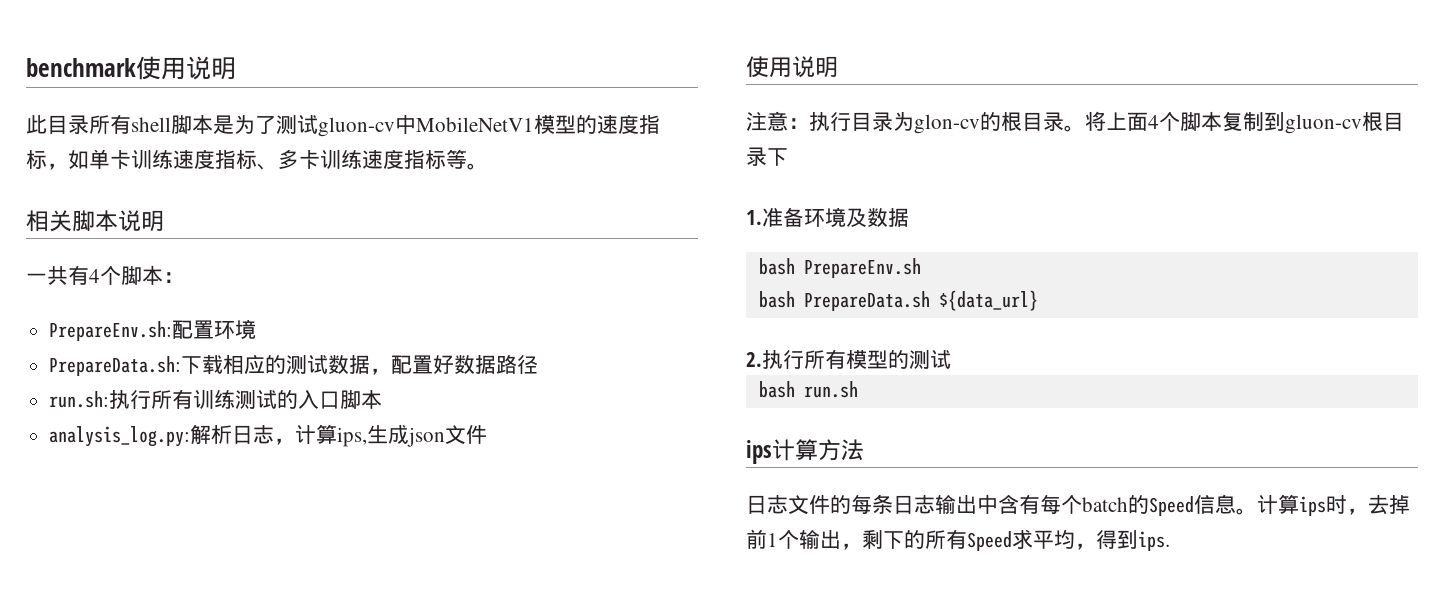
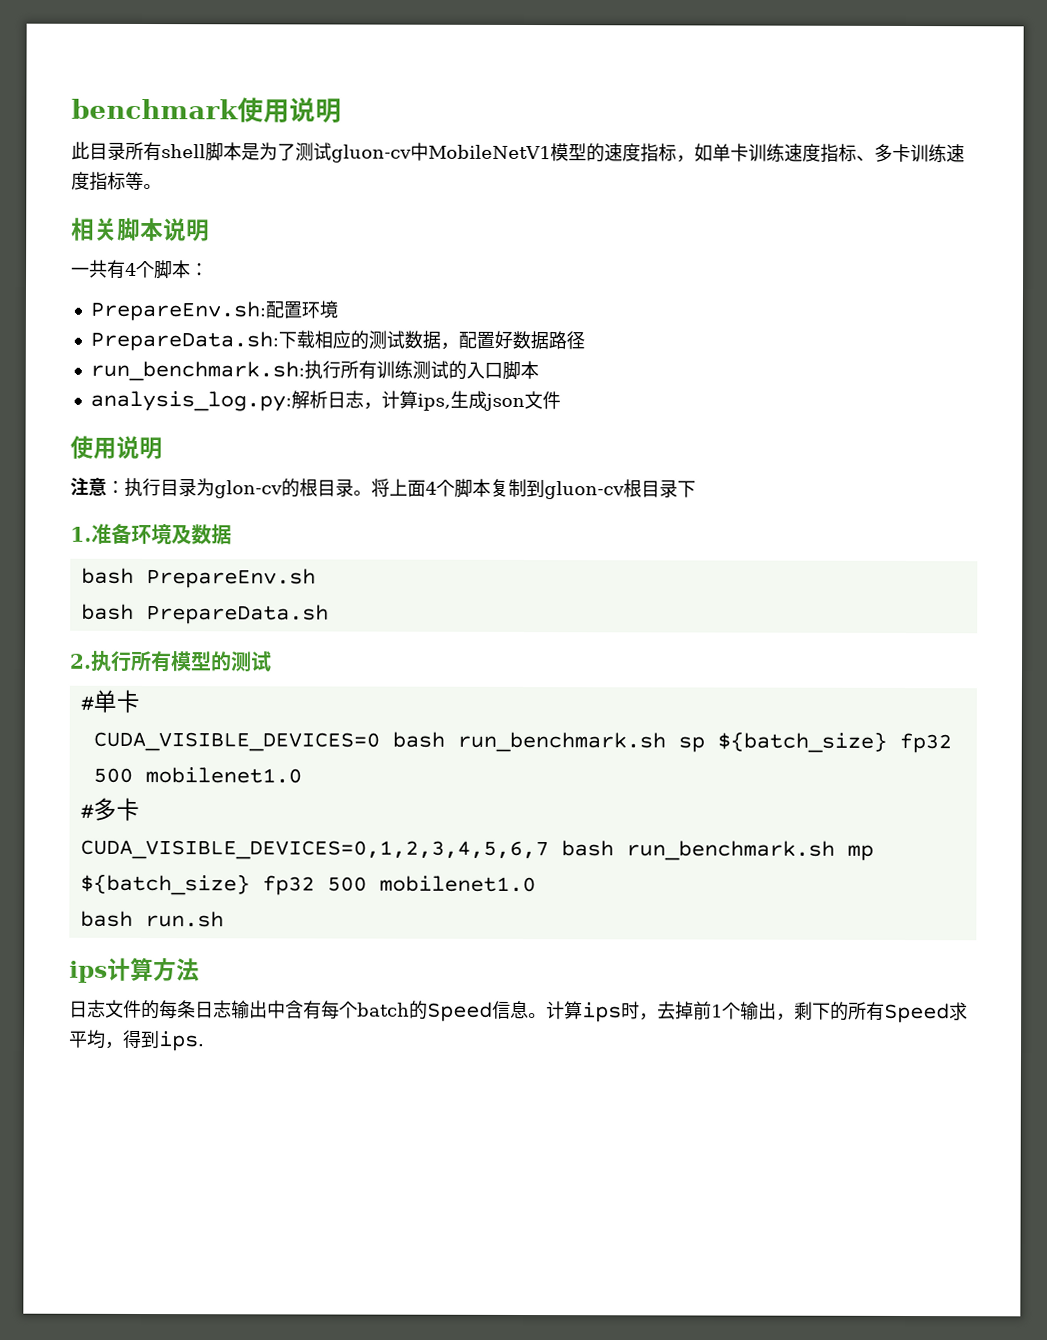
- run.sh:执行所有训练测试的入口脚本
+ run_benchmark.sh:执行所有训练测试的入口脚本
- bash PrepareData.sh ${data_url}
+ bash PrepareData.sh
+ #单卡
+ CUDA_VISIBLE_DEVICES=0 bash run_benchmark.sh sp ${batch_size} fp32 500 mobilenet1.0
+ #多卡
+ CUDA_VISIBLE_DEVICES=0,1,2,3,4,5,6,7 bash run_benchmark.sh mp ${batch_size} fp32 500 mobilenet1.0

